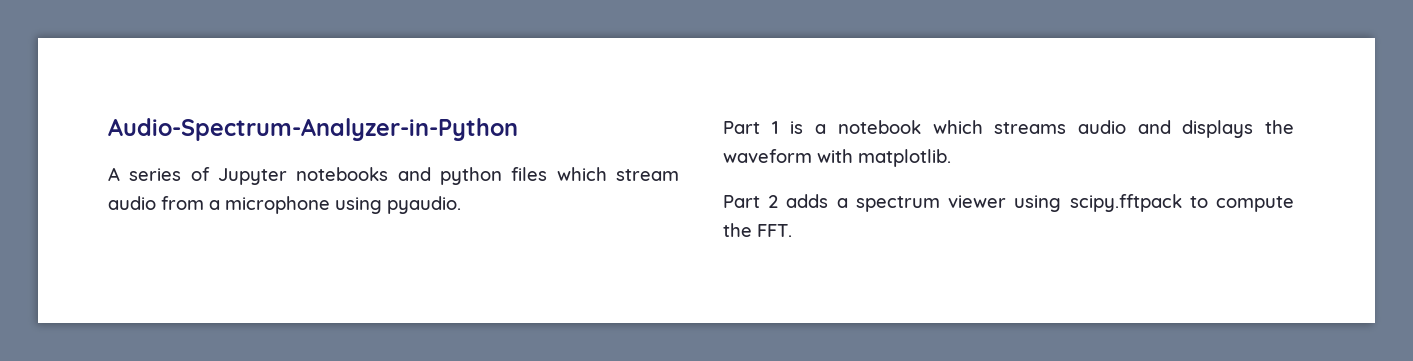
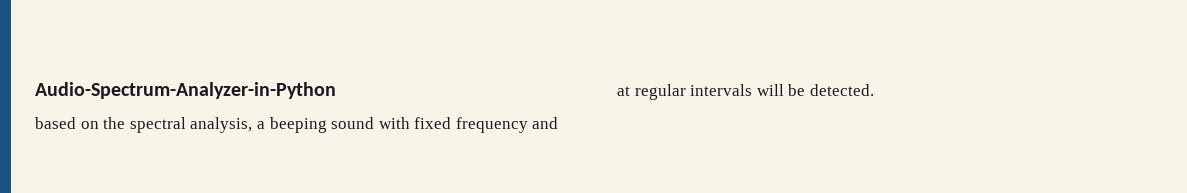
- A series of Jupyter notebooks and python files which stream audio from a microphone using pyaudio.
- Part 1 is a notebook which streams audio and displays the waveform with matplotlib.
- Part 2 adds a spectrum viewer using scipy.fftpack to compute the FFT.
+ based on the spectral analysis, a beeping sound with fixed frequency and at regular intervals will be detected.

